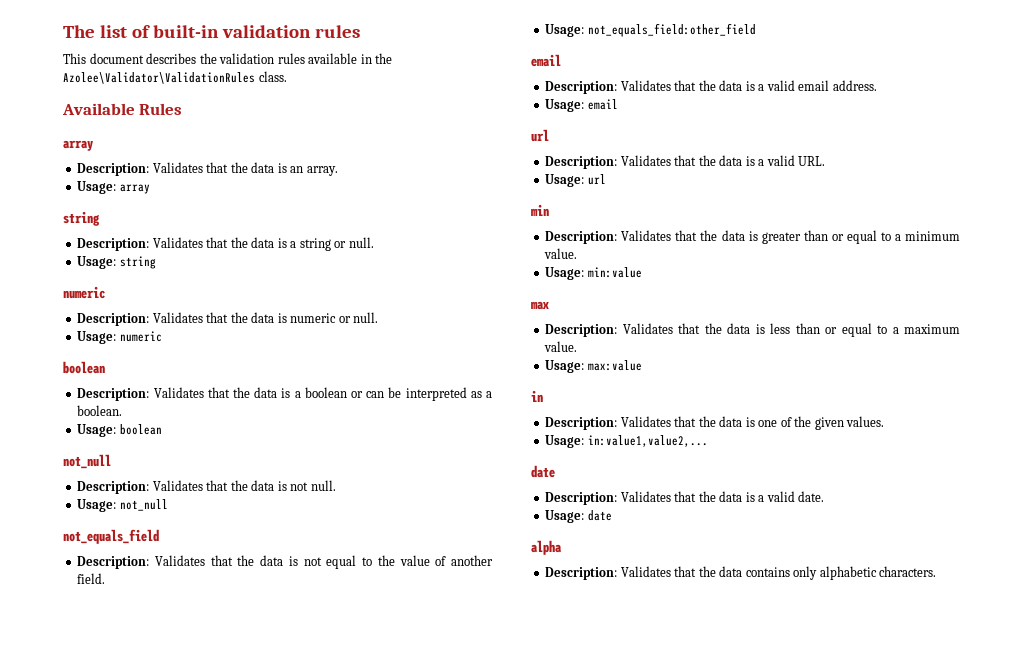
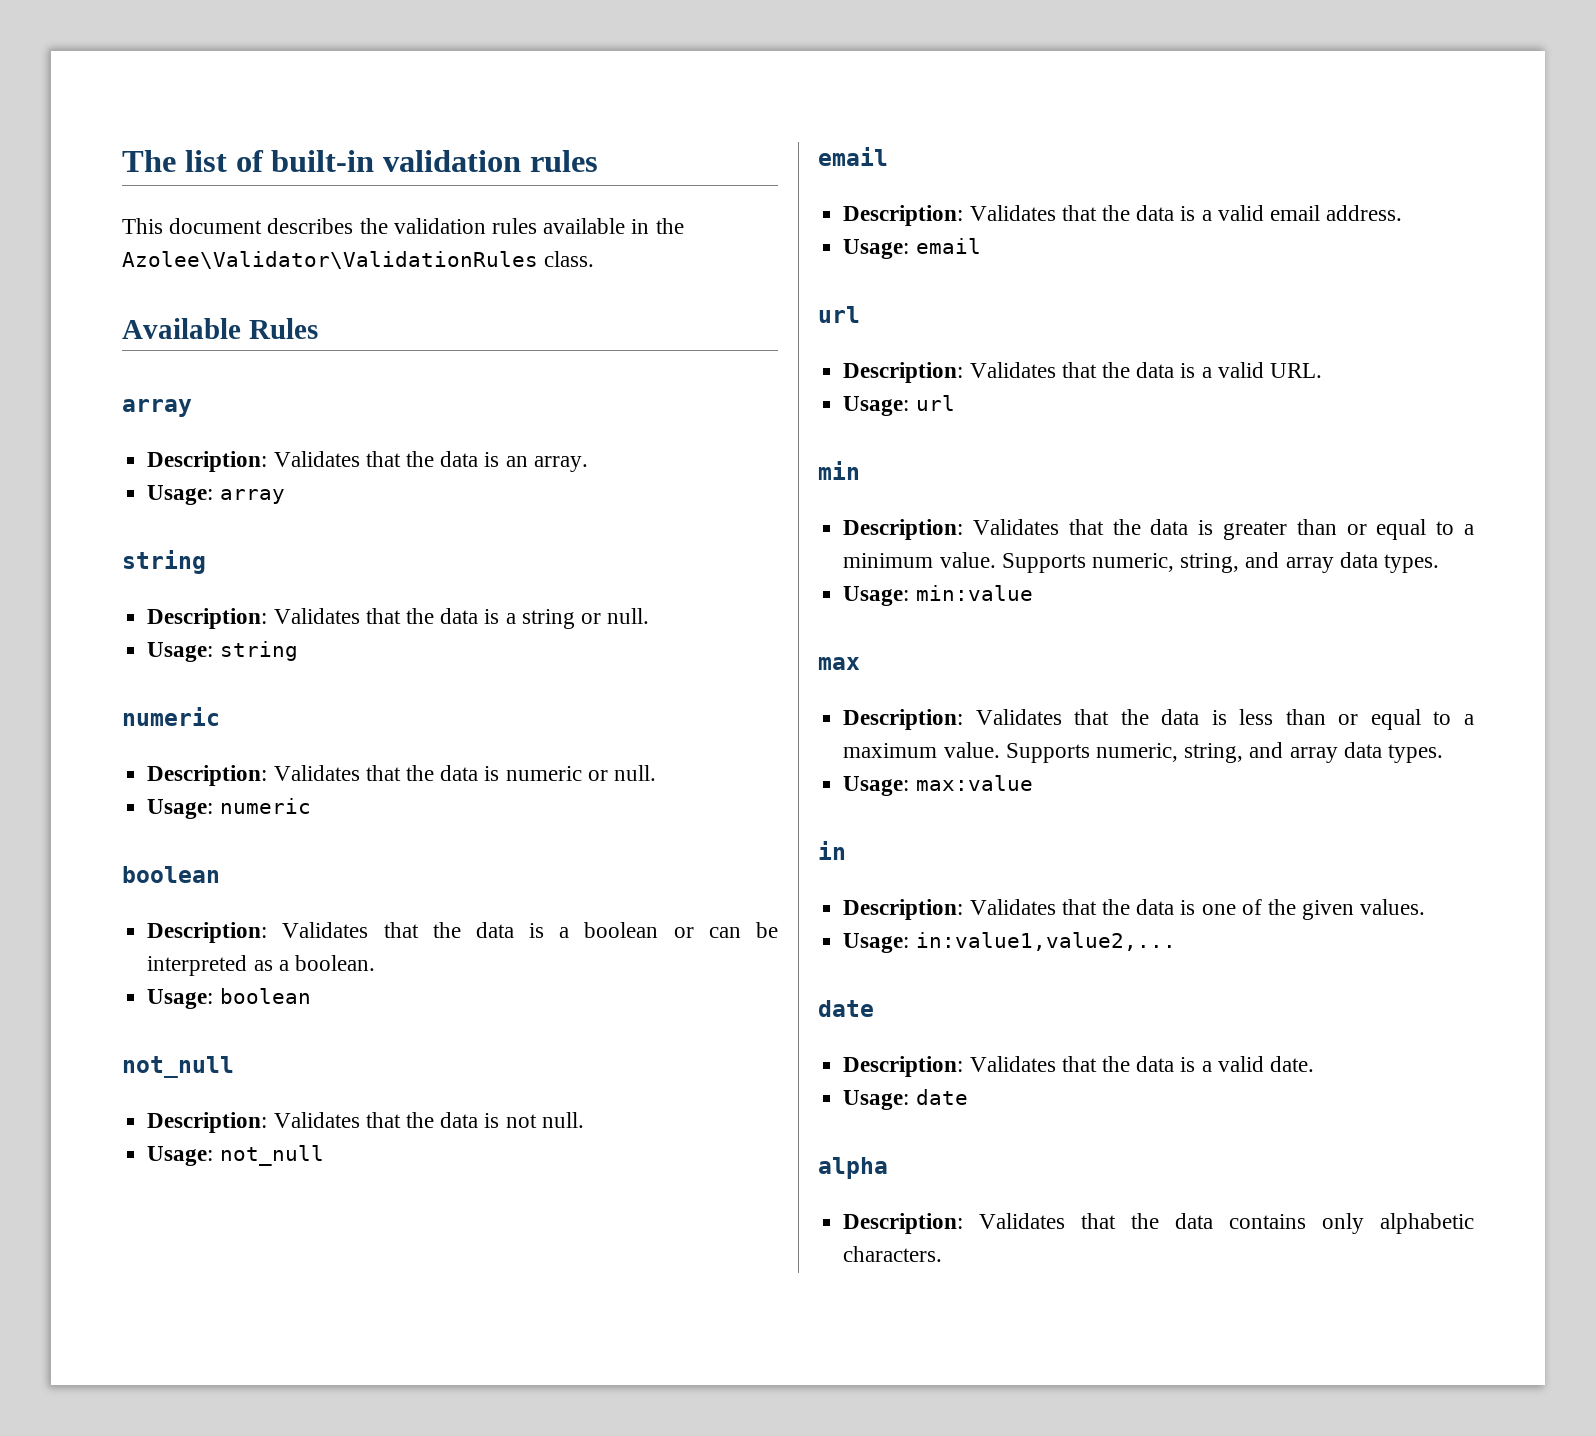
- not_equals_field
- Description: Validates that the data is not equal to the value of another field.
- Usage: not_equals_field:other_field
- Description: Validates that the data is greater than or equal to a minimum value.
+ Description: Validates that the data is greater than or equal to a minimum value. Supports numeric, string, and array data types.
- Description: Validates that the data is less than or equal to a maximum value.
+ Description: Validates that the data is less than or equal to a maximum value. Supports numeric, string, and array data types.

